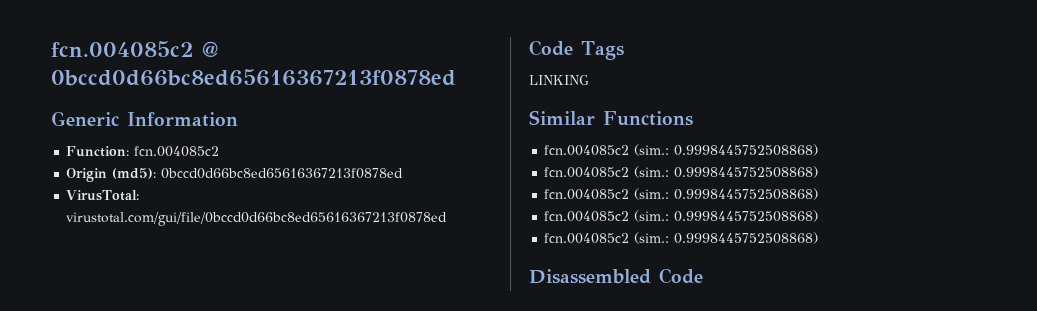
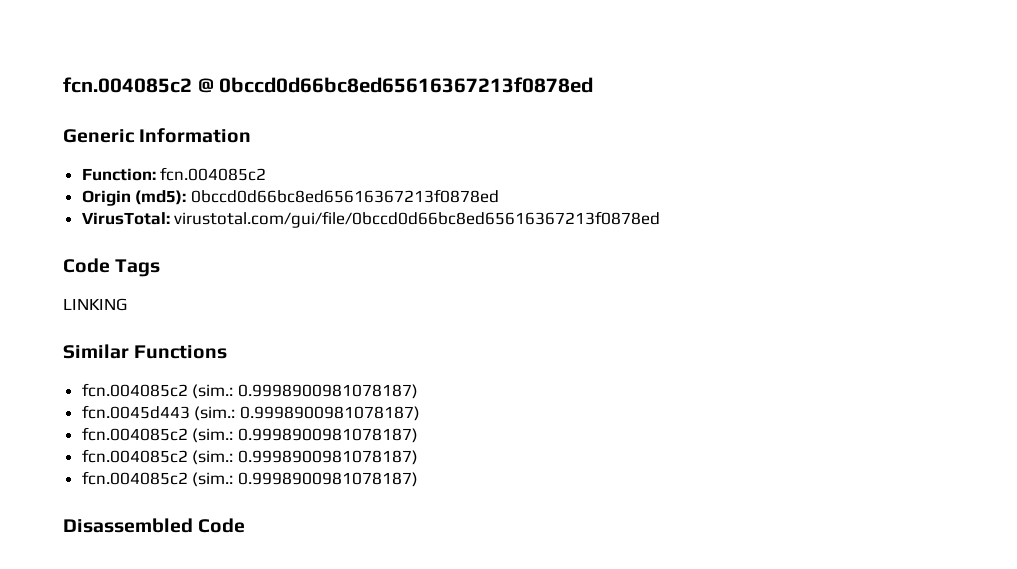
  Similar Functions
- fcn.004085c2 (sim.: 0.9998445752508868)
- fcn.004085c2 (sim.: 0.9998445752508868)
- fcn.004085c2 (sim.: 0.9998445752508868)
- fcn.004085c2 (sim.: 0.9998445752508868)
- fcn.004085c2 (sim.: 0.9998445752508868)
+ fcn.004085c2 (sim.: 0.9998900981078187)
+ fcn.0045d443 (sim.: 0.9998900981078187)
+ fcn.004085c2 (sim.: 0.9998900981078187)
+ fcn.004085c2 (sim.: 0.9998900981078187)
+ fcn.004085c2 (sim.: 0.9998900981078187)

